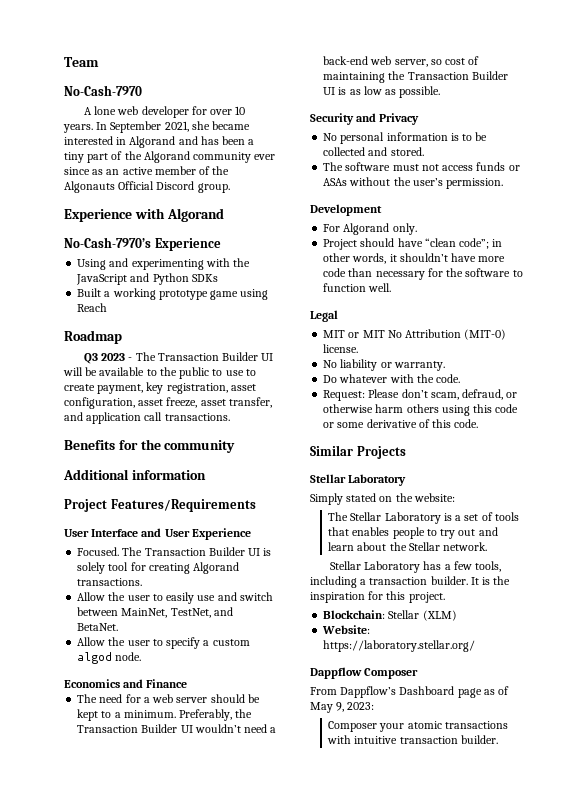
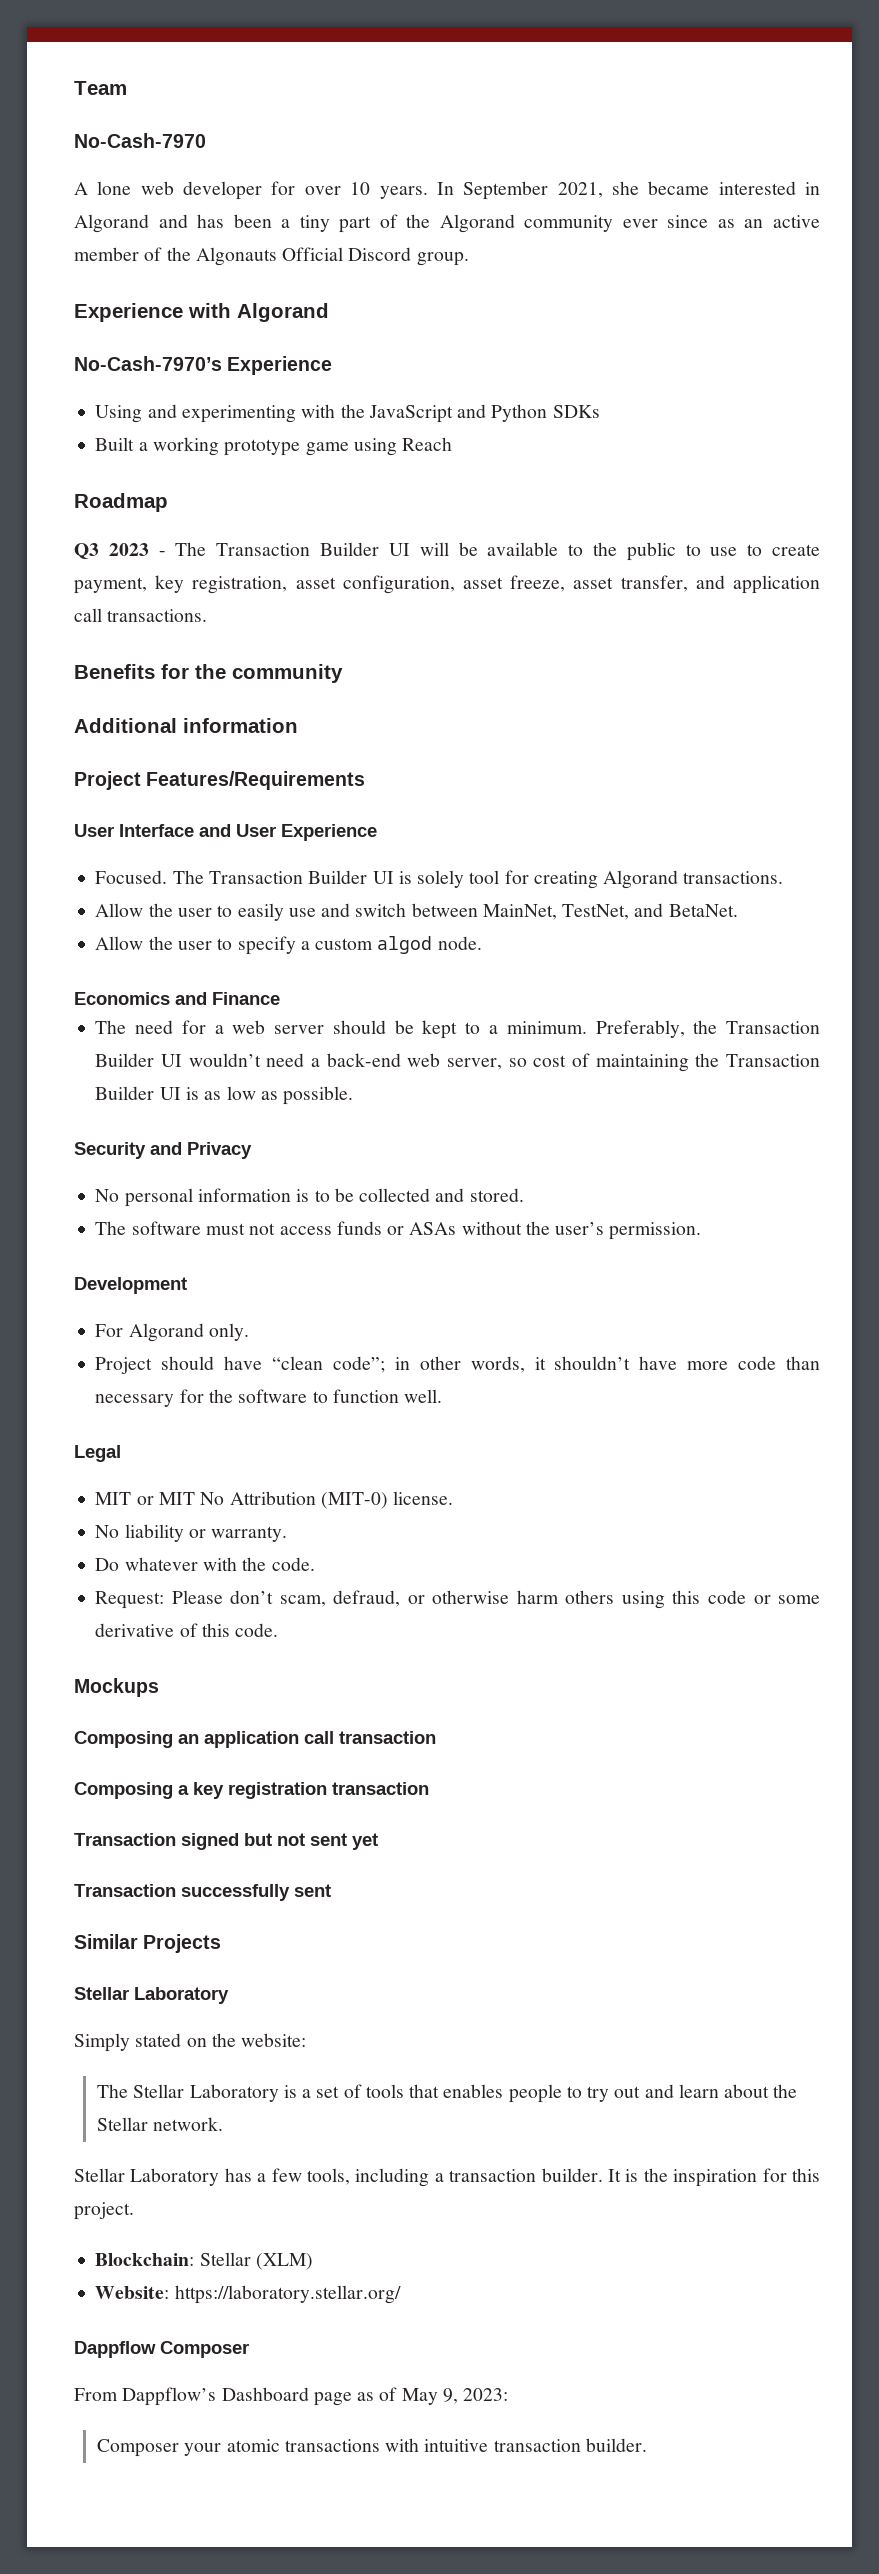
+ Mockups
+ Composing an application call transaction
+ Composing a key registration transaction
+ Transaction signed but not sent yet
+ Transaction successfully sent

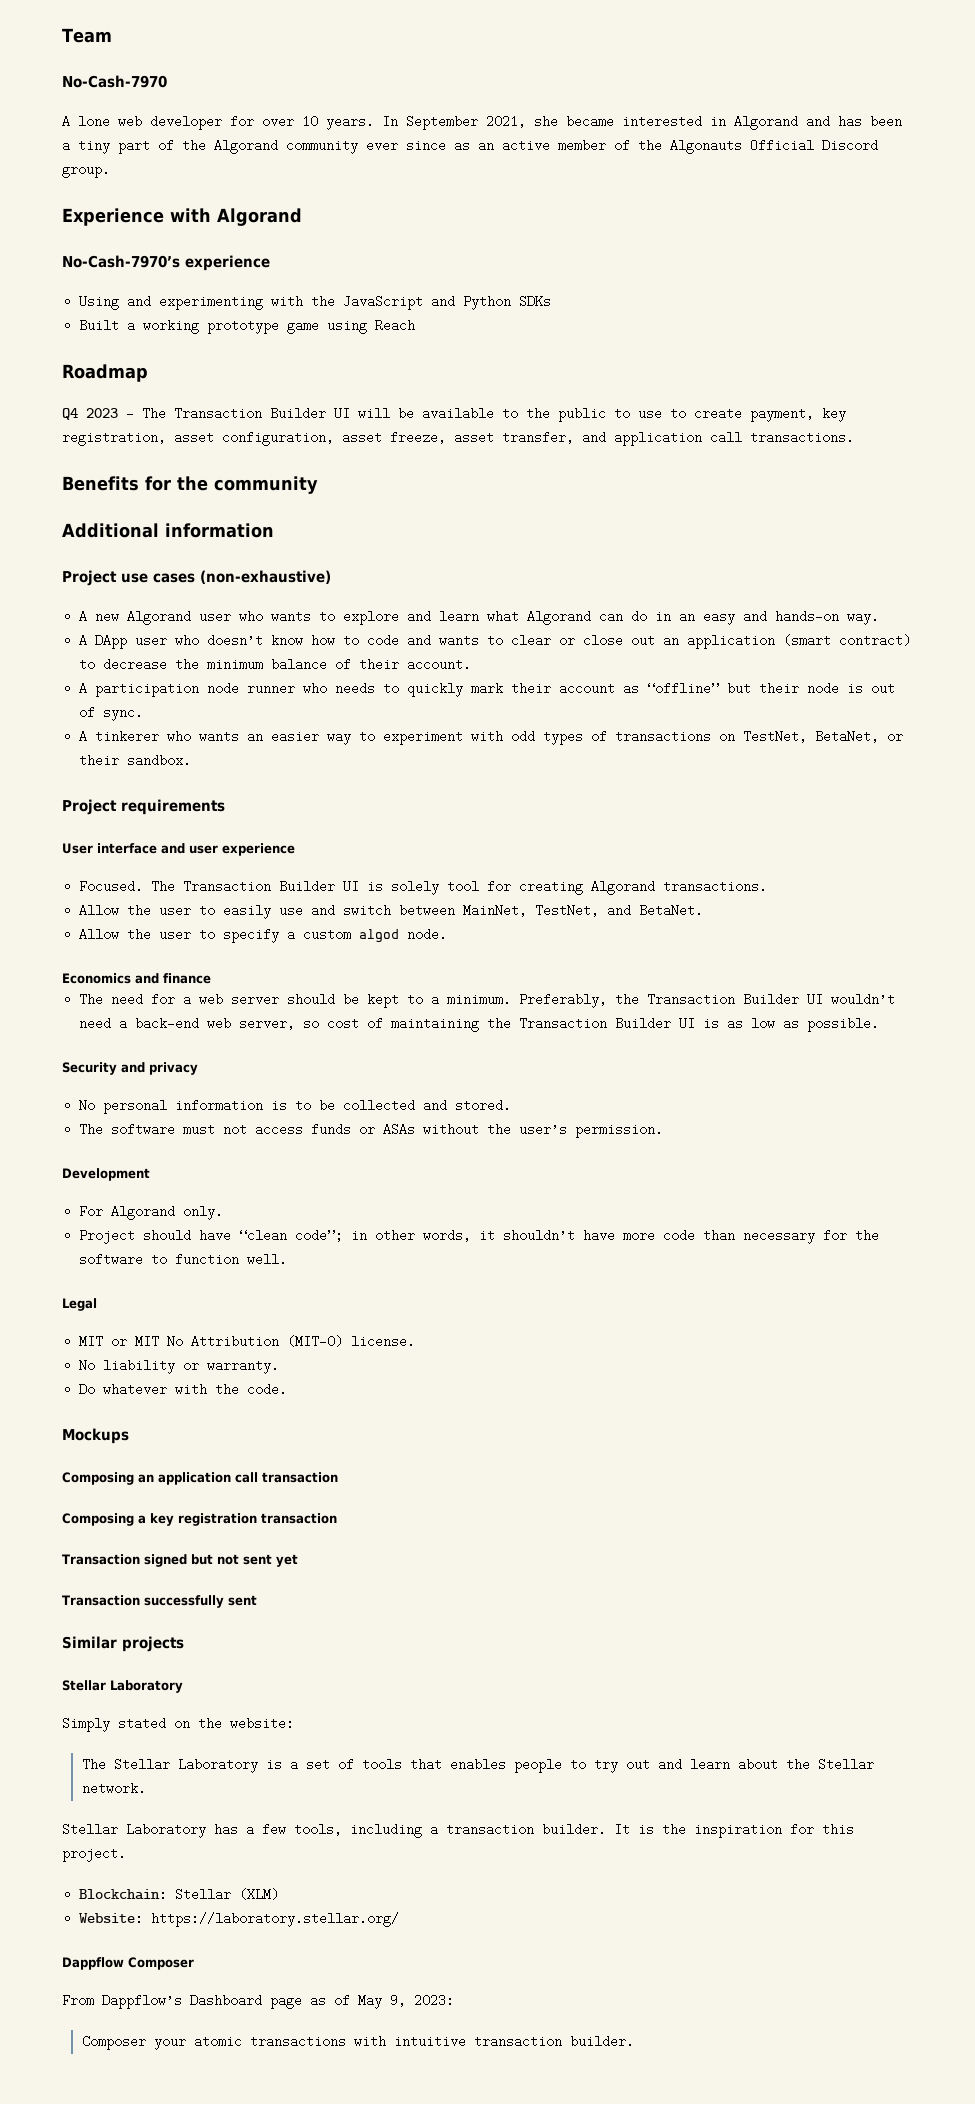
- No-Cash-7970’s Experience
+ No-Cash-7970’s experience
- Q3 2023 - The Transaction Builder UI will be available to the public to use to create payment, key registration, asset configuration, asset freeze, asset transfer, and application call transactions.
+ Q4 2023 - The Transaction Builder UI will be available to the public to use to create payment, key registration, asset configuration, asset freeze, asset transfer, and application call transactions.
- Project Features/Requirements
- User Interface and User Experience
+ Project use cases (non-exhaustive)
+ A new Algorand user who wants to explore and learn what Algorand can do in an easy and hands-on way.
+ A DApp user who doesn’t know how to code and wants to clear or close out an application (smart contract) to decrease the minimum balance of their account.
+ A participation node runner who needs to quickly mark their account as “offline” but their node is out of sync.
+ A tinkerer who wants an easier way to experiment with odd types of transactions on TestNet, BetaNet, or their sandbox.
+ Project requirements
+ User interface and user experience
- Economics and Finance
+ Economics and finance
- Security and Privacy
+ Security and privacy
- Request: Please don’t scam, defraud, or otherwise harm others using this code or some derivative of this code.
- Similar Projects
+ Similar projects

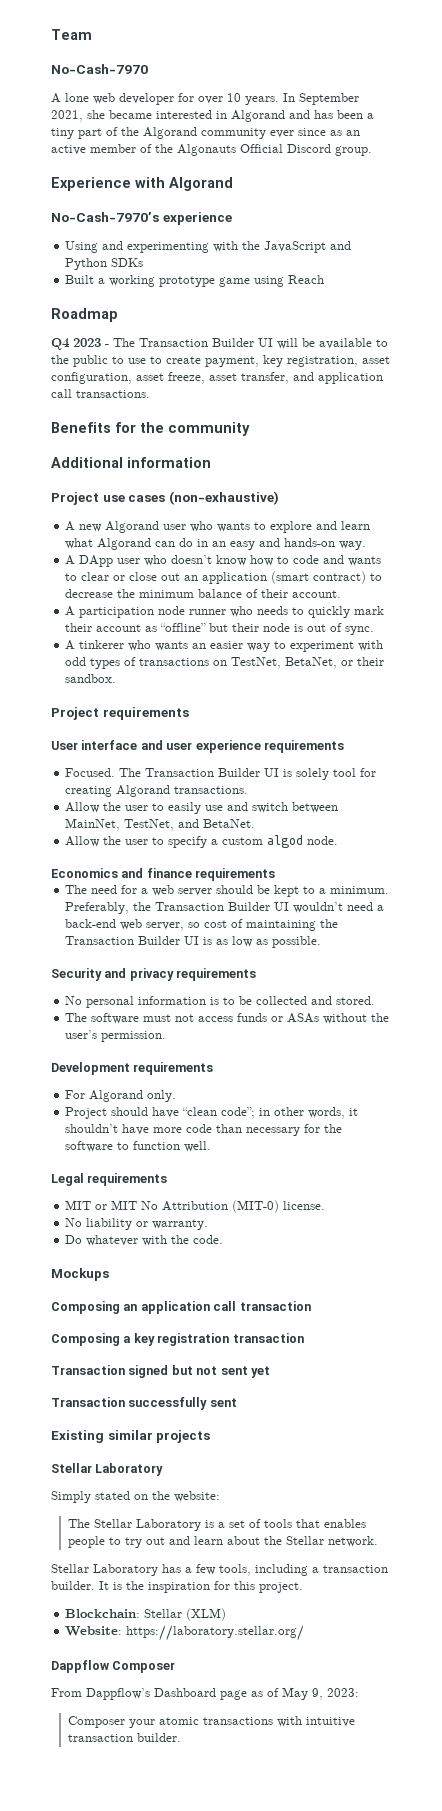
- User interface and user experience
+ User interface and user experience requirements
- Economics and finance
+ Economics and finance requirements
- Security and privacy
+ Security and privacy requirements
- Development
+ Development requirements
- Legal
+ Legal requirements
- Similar projects
+ Existing similar projects

